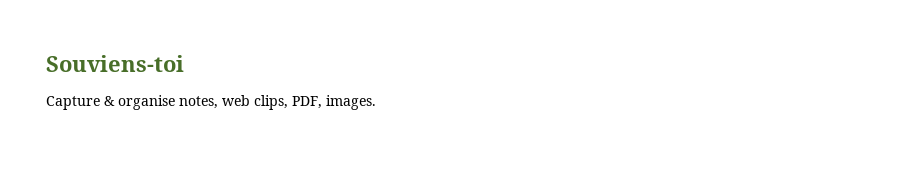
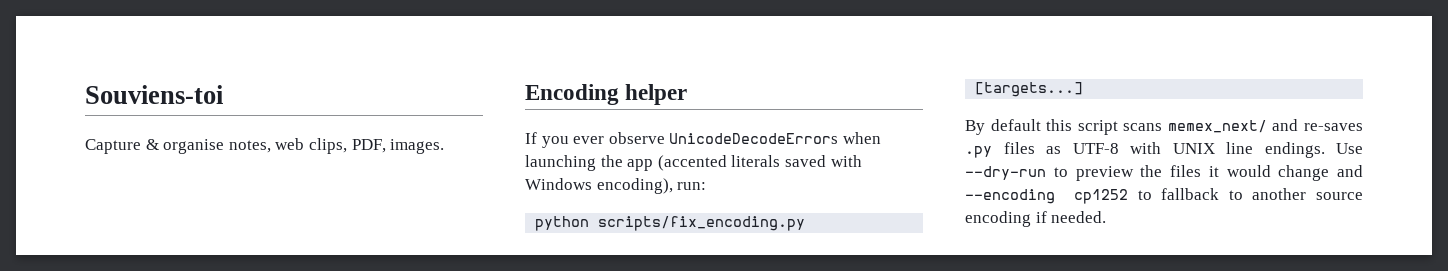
+ Encoding helper
+ If you ever observe UnicodeDecodeErrors when launching the app (accented literals saved with Windows encoding), run:
+ python scripts/fix_encoding.py [targets...]
+ By default this script scans memex_next/ and re-saves .py files as UTF-8 with UNIX line endings. Use --dry-run to preview the files it would change and --encoding cp1252 to fallback to another source encoding if needed.

